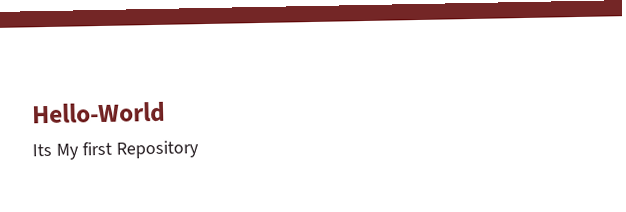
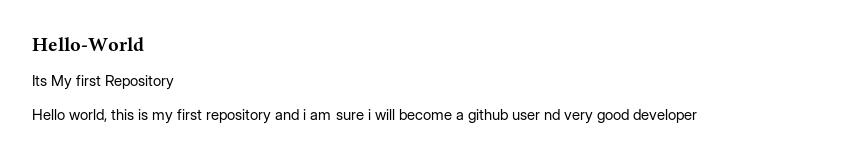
+ Hello world, this is my first repository and i am sure i will become a github user nd very good developer

